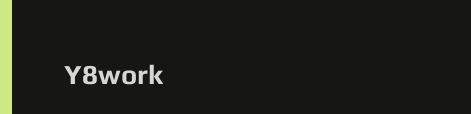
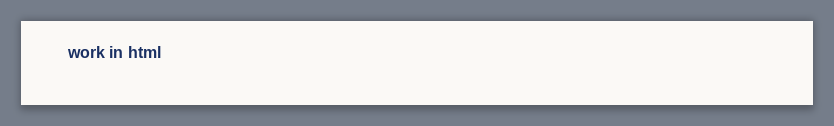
- Y8work
+ work in html

